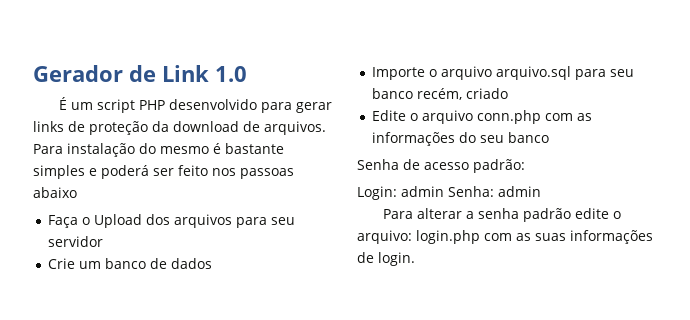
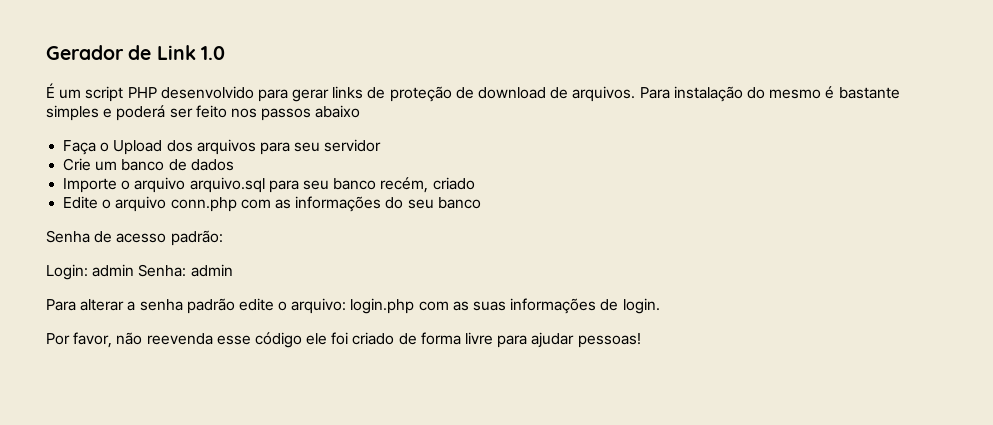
- É um script PHP desenvolvido para gerar links de proteção da download de arquivos.
+ É um script PHP desenvolvido para gerar links de proteção de download de arquivos.
- Para instalação do mesmo é bastante simples e poderá ser feito nos passoas abaixo
+ Para instalação do mesmo é bastante simples e poderá ser feito nos passos abaixo
+ Por favor, não reevenda esse código ele foi criado de forma livre para ajudar pessoas!

